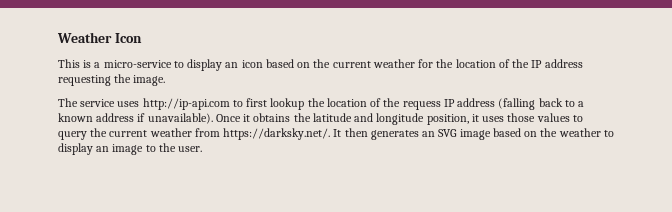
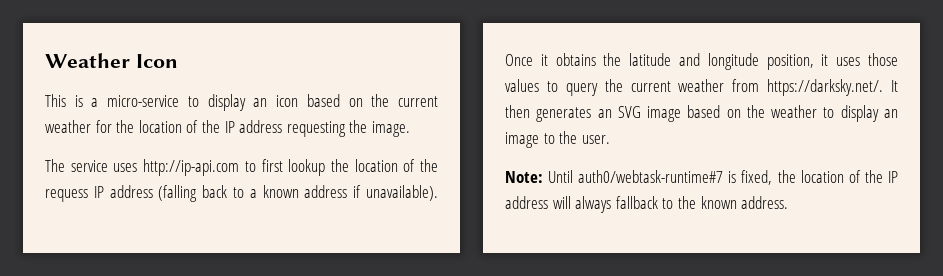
+ Note: Until auth0/webtask-runtime#7 is fixed, the location of the IP address will always fallback to the known address.

